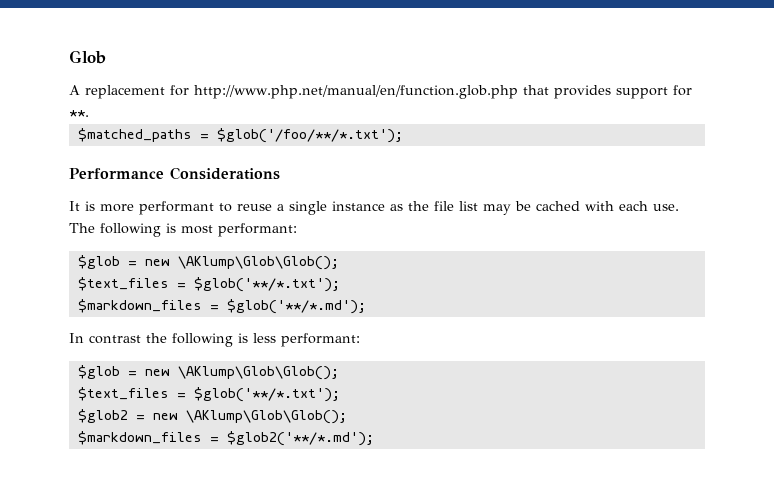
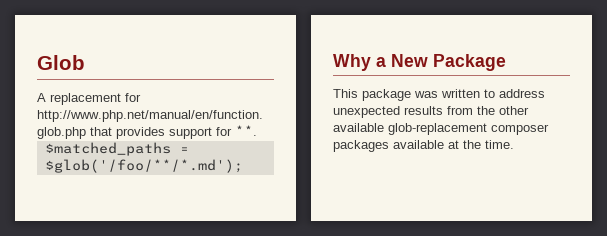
- $matched_paths = $glob('/foo/**/*.txt');
- Performance Considerations
- It is more performant to reuse a single instance as the file list may be cached with each use. The following is most performant:
- $glob = new \AKlump\Glob\Glob();
- $text_files = $glob('**/*.txt');
- $markdown_files = $glob('**/*.md');
- In contrast the following is less performant:
- $glob = new \AKlump\Glob\Glob();
- $text_files = $glob('**/*.txt');
- $glob2 = new \AKlump\Glob\Glob();
- $markdown_files = $glob2('**/*.md');
+ $matched_paths = $glob('/foo/**/*.md');
+ Why a New Package
+ This package was written to address unexpected results from the other available glob-replacement composer packages available at the time.

